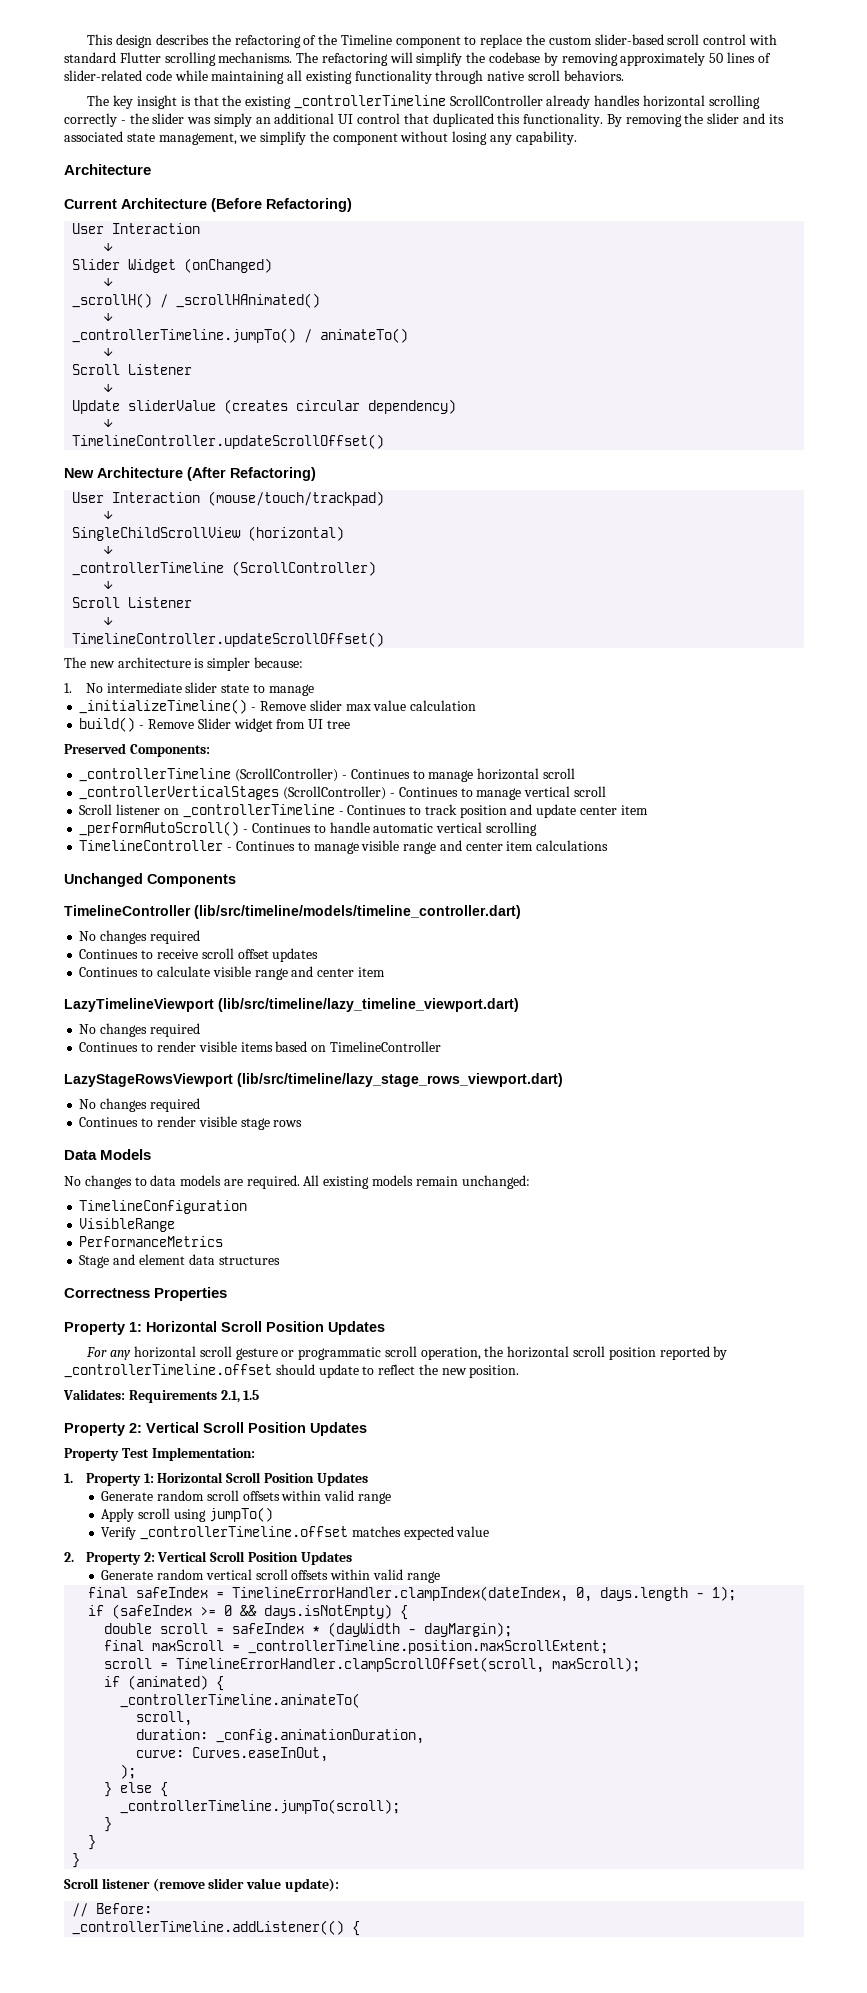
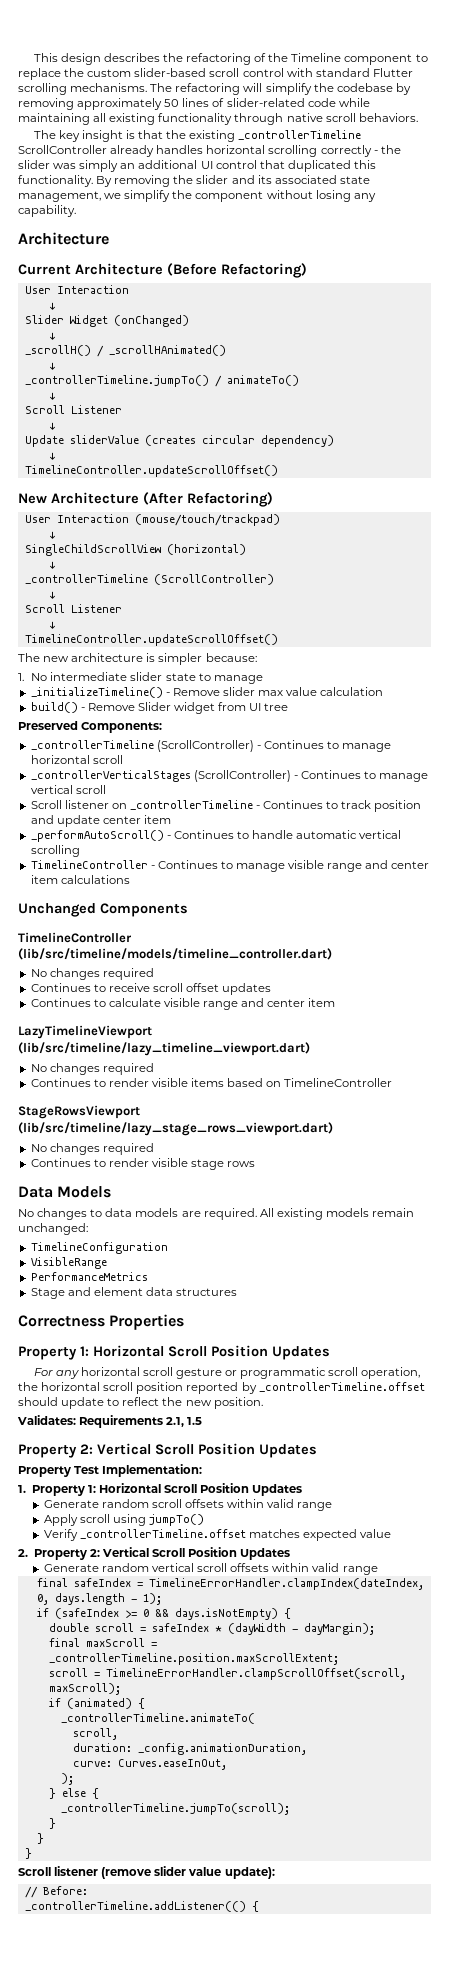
- LazyStageRowsViewport (lib/src/timeline/lazy_stage_rows_viewport.dart)
+ StageRowsViewport (lib/src/timeline/lazy_stage_rows_viewport.dart)

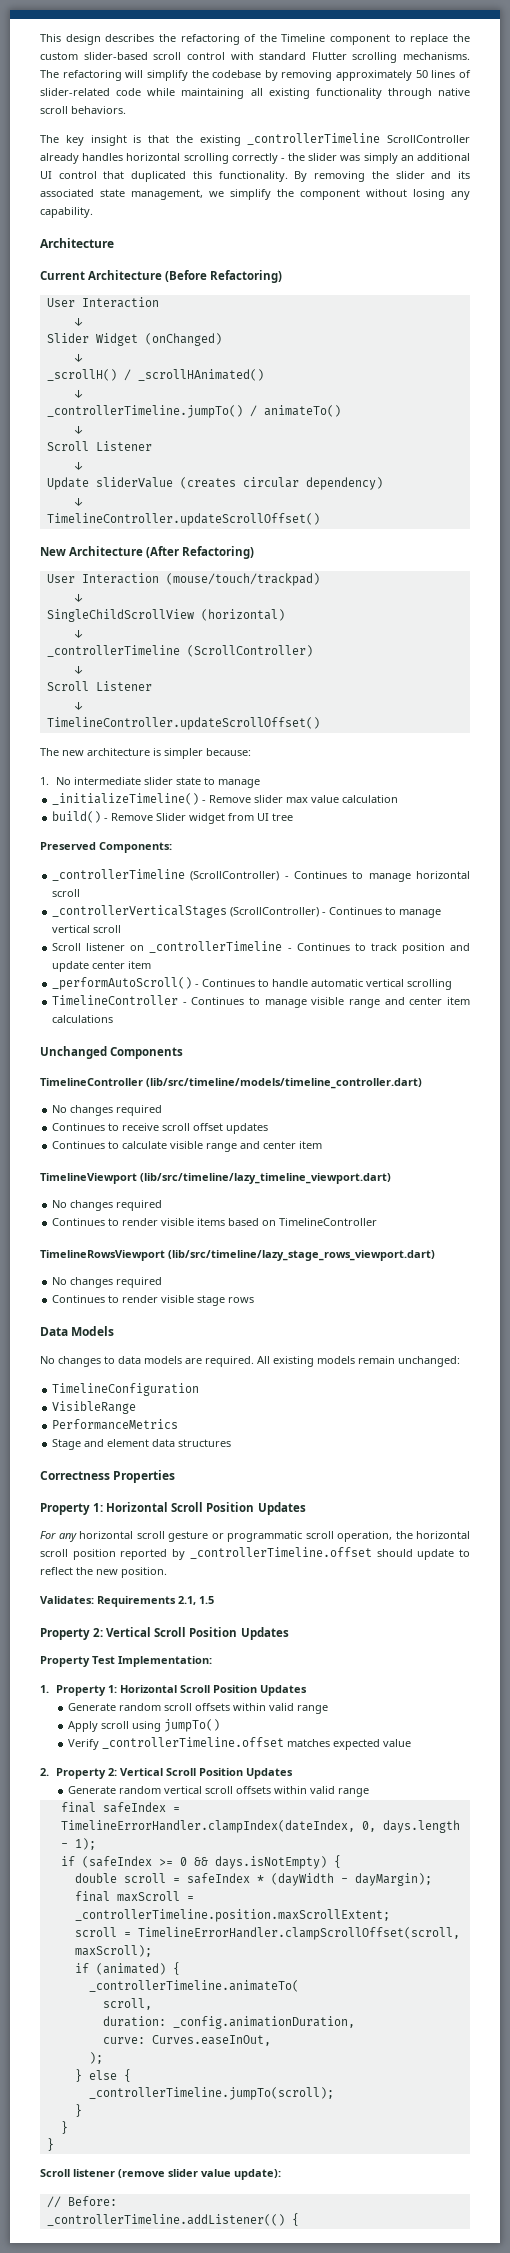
- LazyTimelineViewport (lib/src/timeline/lazy_timeline_viewport.dart)
+ TimelineViewport (lib/src/timeline/lazy_timeline_viewport.dart)
- StageRowsViewport (lib/src/timeline/lazy_stage_rows_viewport.dart)
+ TimelineRowsViewport (lib/src/timeline/lazy_stage_rows_viewport.dart)

